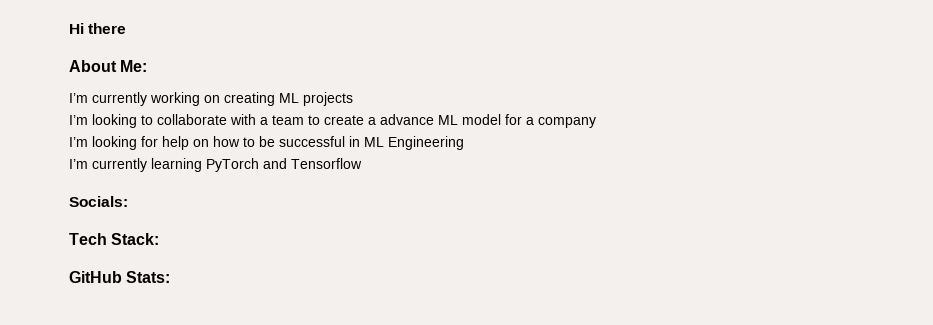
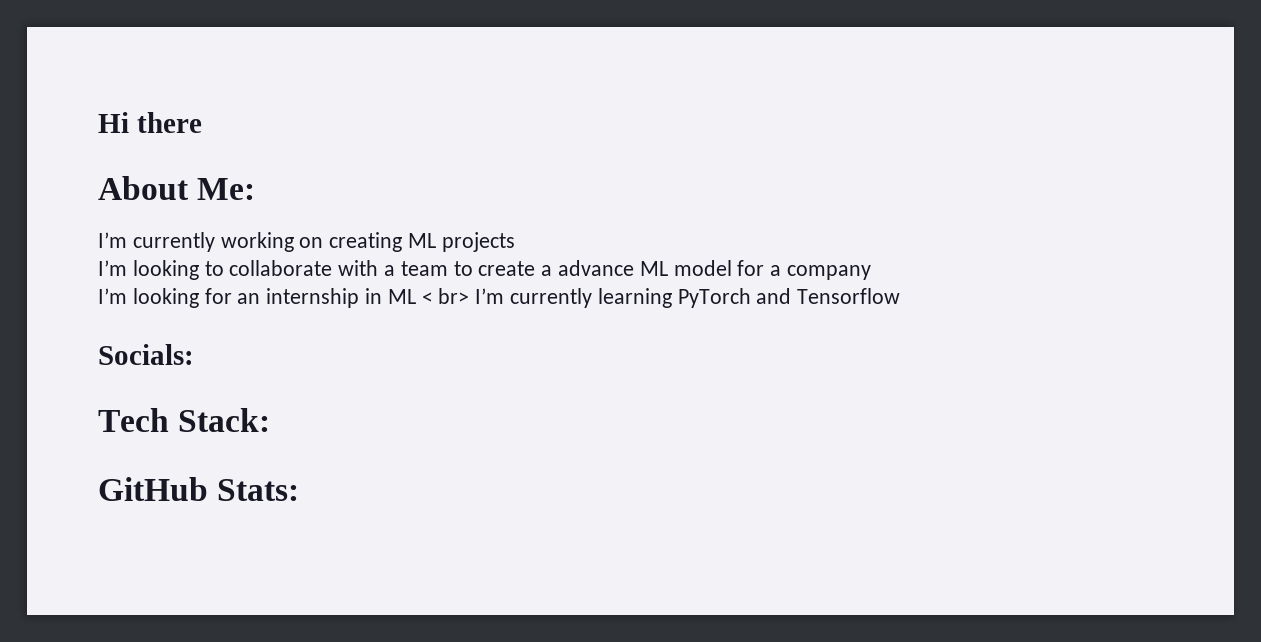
- I’m looking for help on how to be successful in ML Engineering
- I’m currently learning PyTorch and Tensorflow
+ I’m looking for an internship in ML < br> I’m currently learning PyTorch and Tensorflow

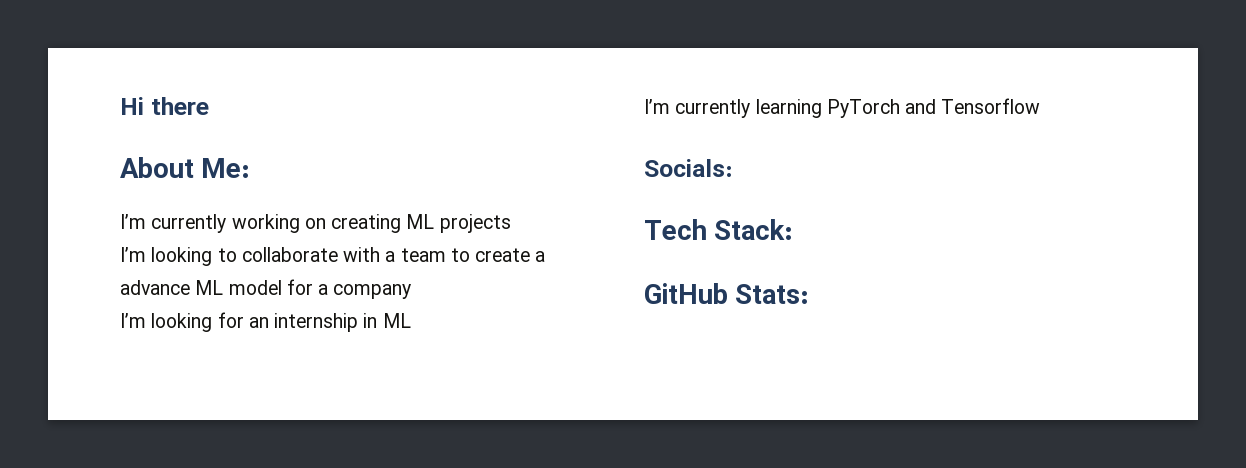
- I’m looking for an internship in ML < br> I’m currently learning PyTorch and Tensorflow
+ I’m looking for an internship in ML
+ I’m currently learning PyTorch and Tensorflow

